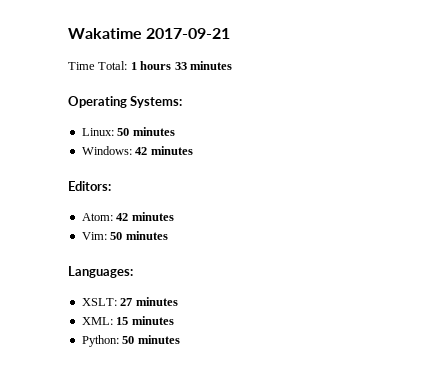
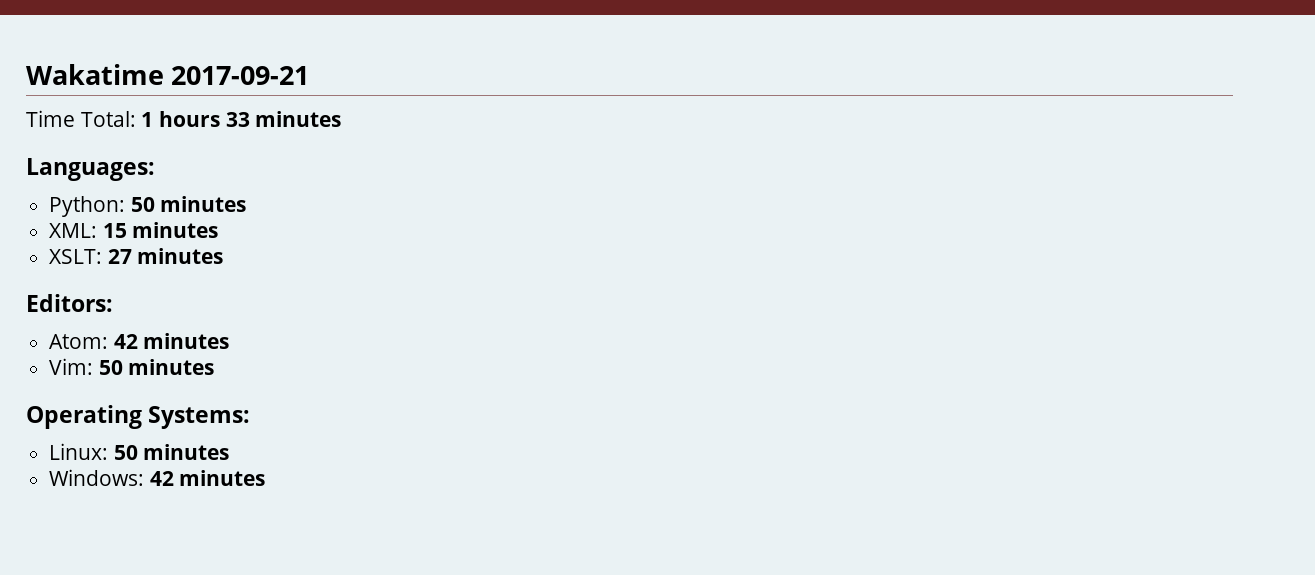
+ Languages:
+ Python: 50 minutes
+ XML: 15 minutes
+ XSLT: 27 minutes
+ Editors:
+ Atom: 42 minutes
+ Vim: 50 minutes
- Editors:
- Atom: 42 minutes
- Vim: 50 minutes
- Languages:
- XSLT: 27 minutes
- XML: 15 minutes
- Python: 50 minutes

